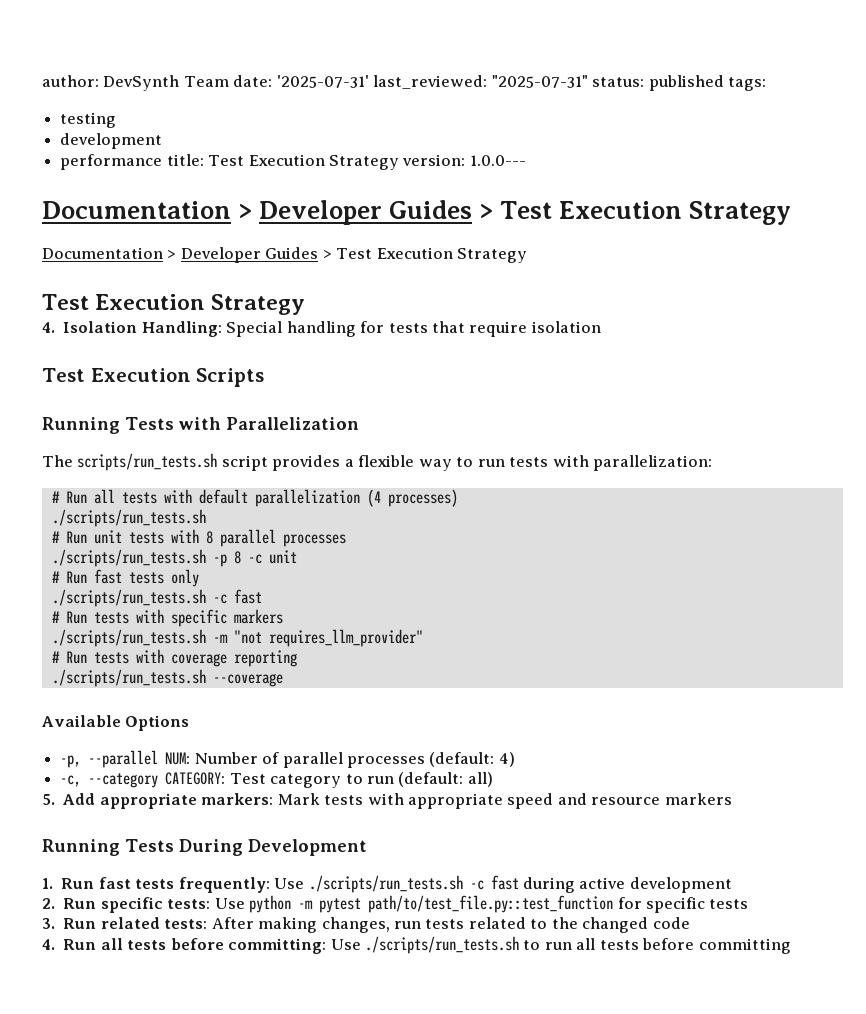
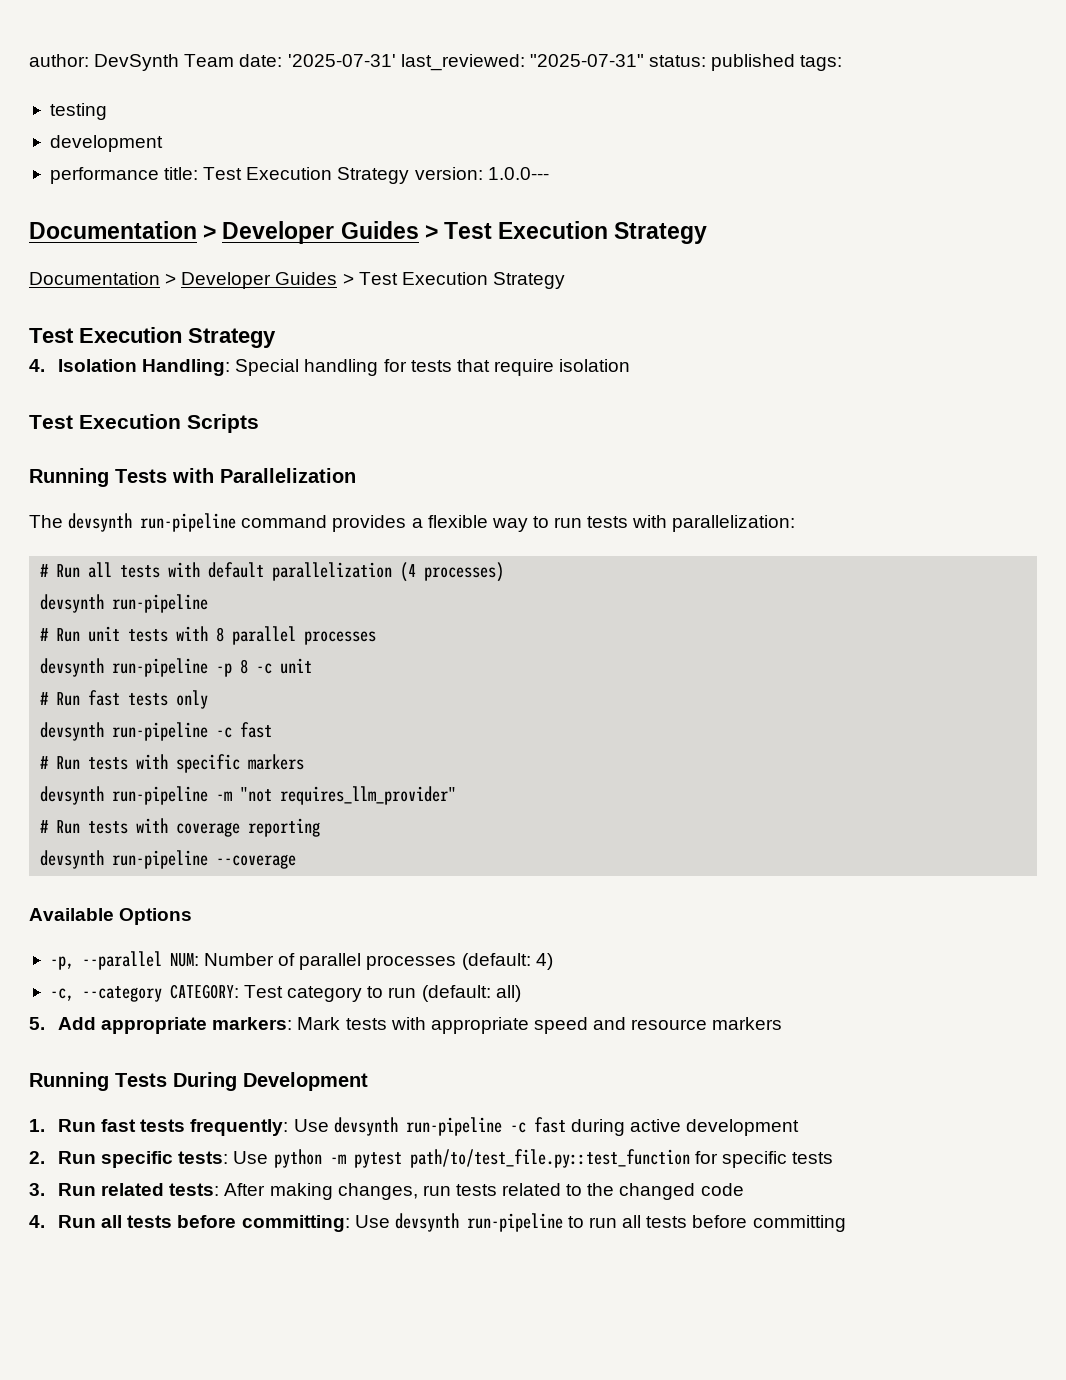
- The scripts/run_tests.sh script provides a flexible way to run tests with parallelization:
+ The devsynth run-pipeline command provides a flexible way to run tests with parallelization:
  # Run all tests with default parallelization (4 processes)
- ./scripts/run_tests.sh
+ devsynth run-pipeline
- ./scripts/run_tests.sh -p 8 -c unit
+ devsynth run-pipeline -p 8 -c unit
  # Run fast tests only
- ./scripts/run_tests.sh -c fast
+ devsynth run-pipeline -c fast
- ./scripts/run_tests.sh -m "not requires_llm_provider"
+ devsynth run-pipeline -m "not requires_llm_provider"
- ./scripts/run_tests.sh --coverage
+ devsynth run-pipeline --coverage
- 1. Run fast tests frequently: Use ./scripts/run_tests.sh -c fast during active development
+ 1. Run fast tests frequently: Use devsynth run-pipeline -c fast during active development
- 4. Run all tests before committing: Use ./scripts/run_tests.sh to run all tests before committing
+ 4. Run all tests before committing: Use devsynth run-pipeline to run all tests before committing

